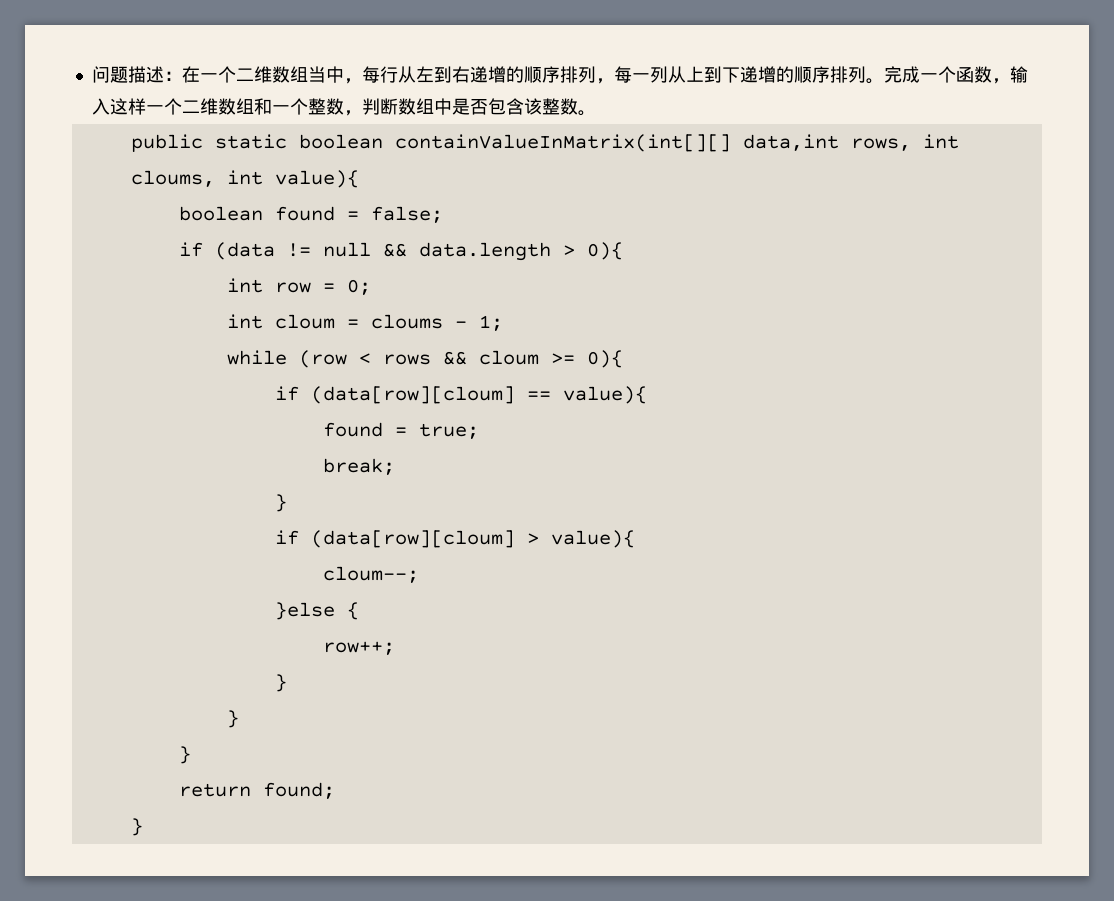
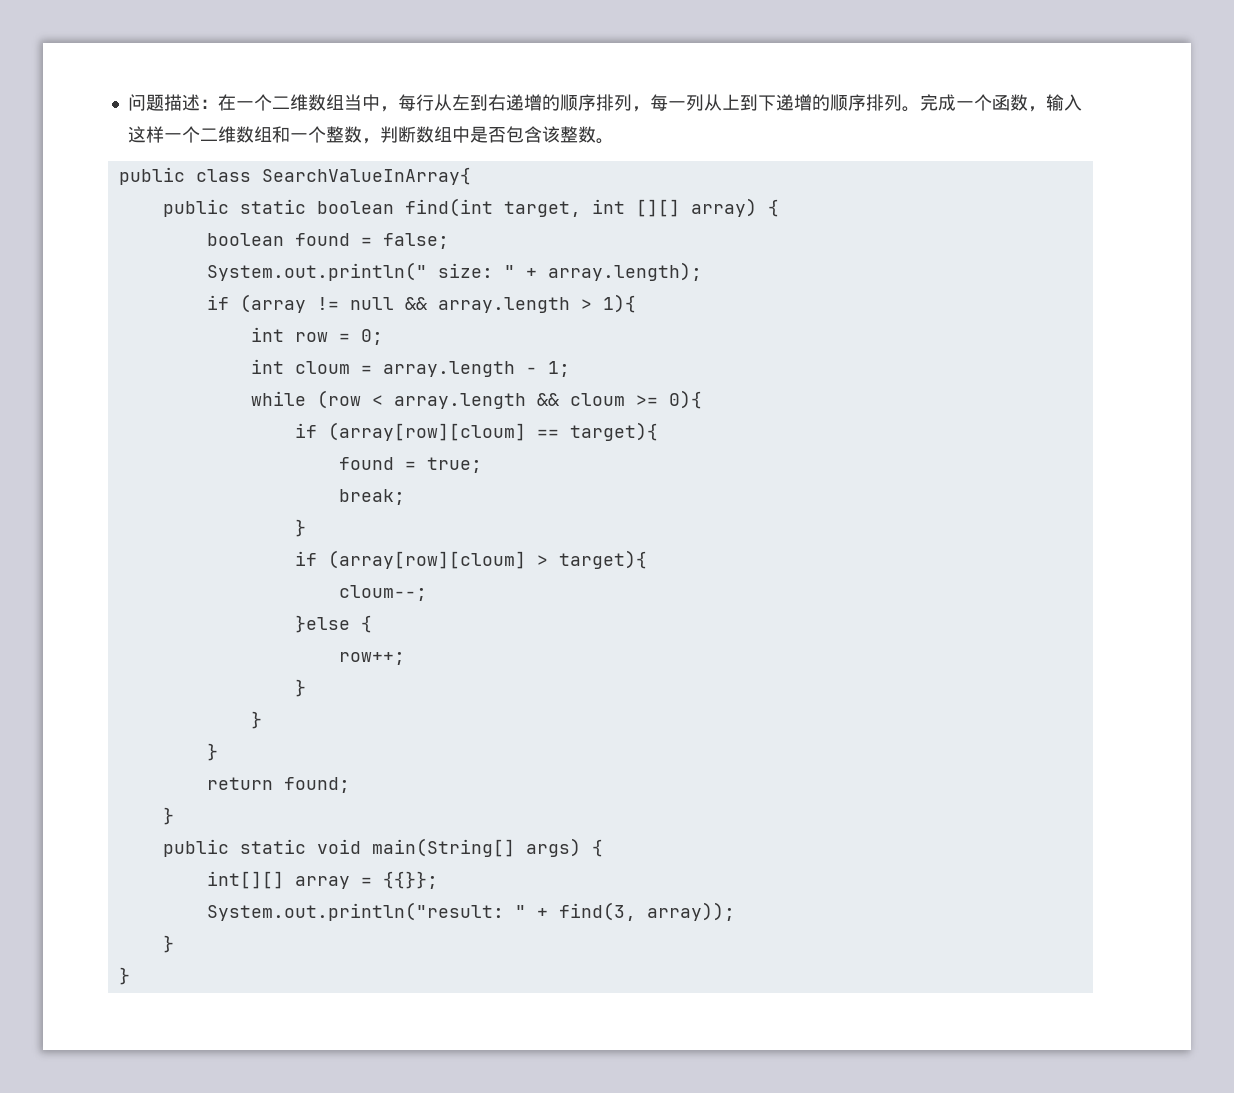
+ public class SearchValueInArray{
- public static boolean containValueInMatrix(int[][] data,int rows, int cloums, int value){
+ public static boolean find(int target, int [][] array) {
- if (data != null && data.length > 0){
+ System.out.println(" size: " + array.length);
+ if (array != null && array.length > 1){
- int cloum = cloums - 1;
+ int cloum = array.length - 1;
- while (row < rows && cloum >= 0){
+ while (row < array.length && cloum >= 0){
- if (data[row][cloum] == value){
+ if (array[row][cloum] == target){
- if (data[row][cloum] > value){
+ if (array[row][cloum] > target){
+ public static void main(String[] args) {
+ int[][] array = {{}};
+ System.out.println("result: " + find(3, array));
+ }
+ }

